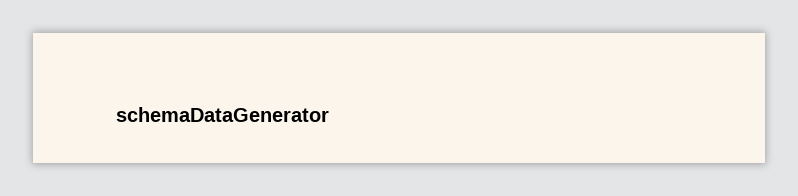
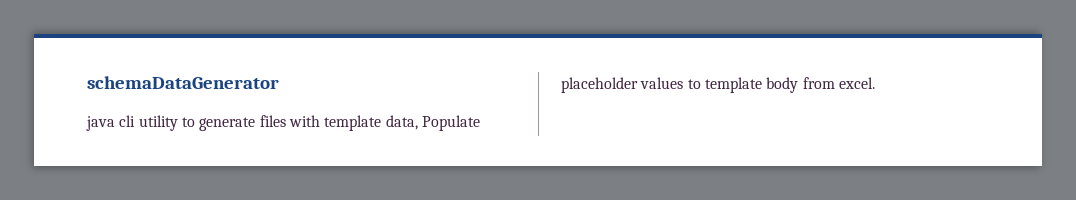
+ java cli utility to generate files with template data, Populate placeholder values to template body from excel.

